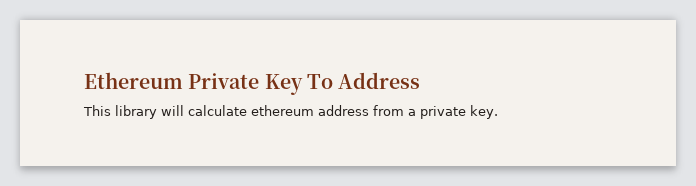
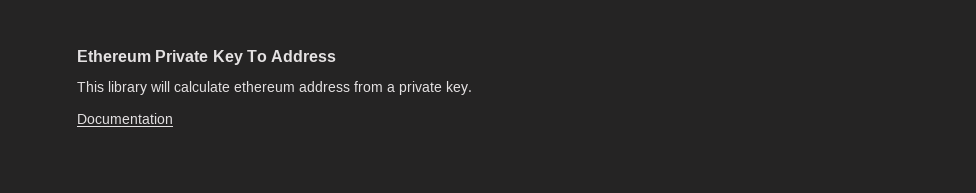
+ Documentation

